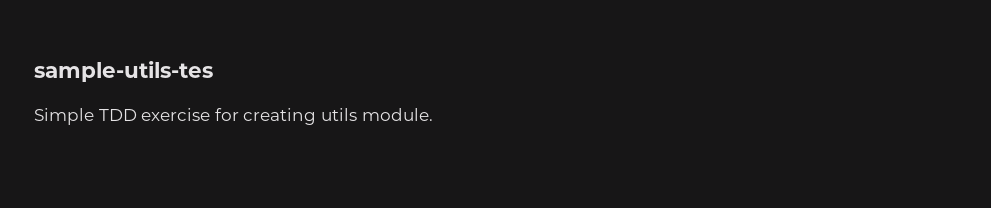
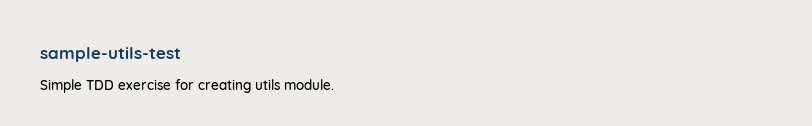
- sample-utils-tes
+ sample-utils-test

